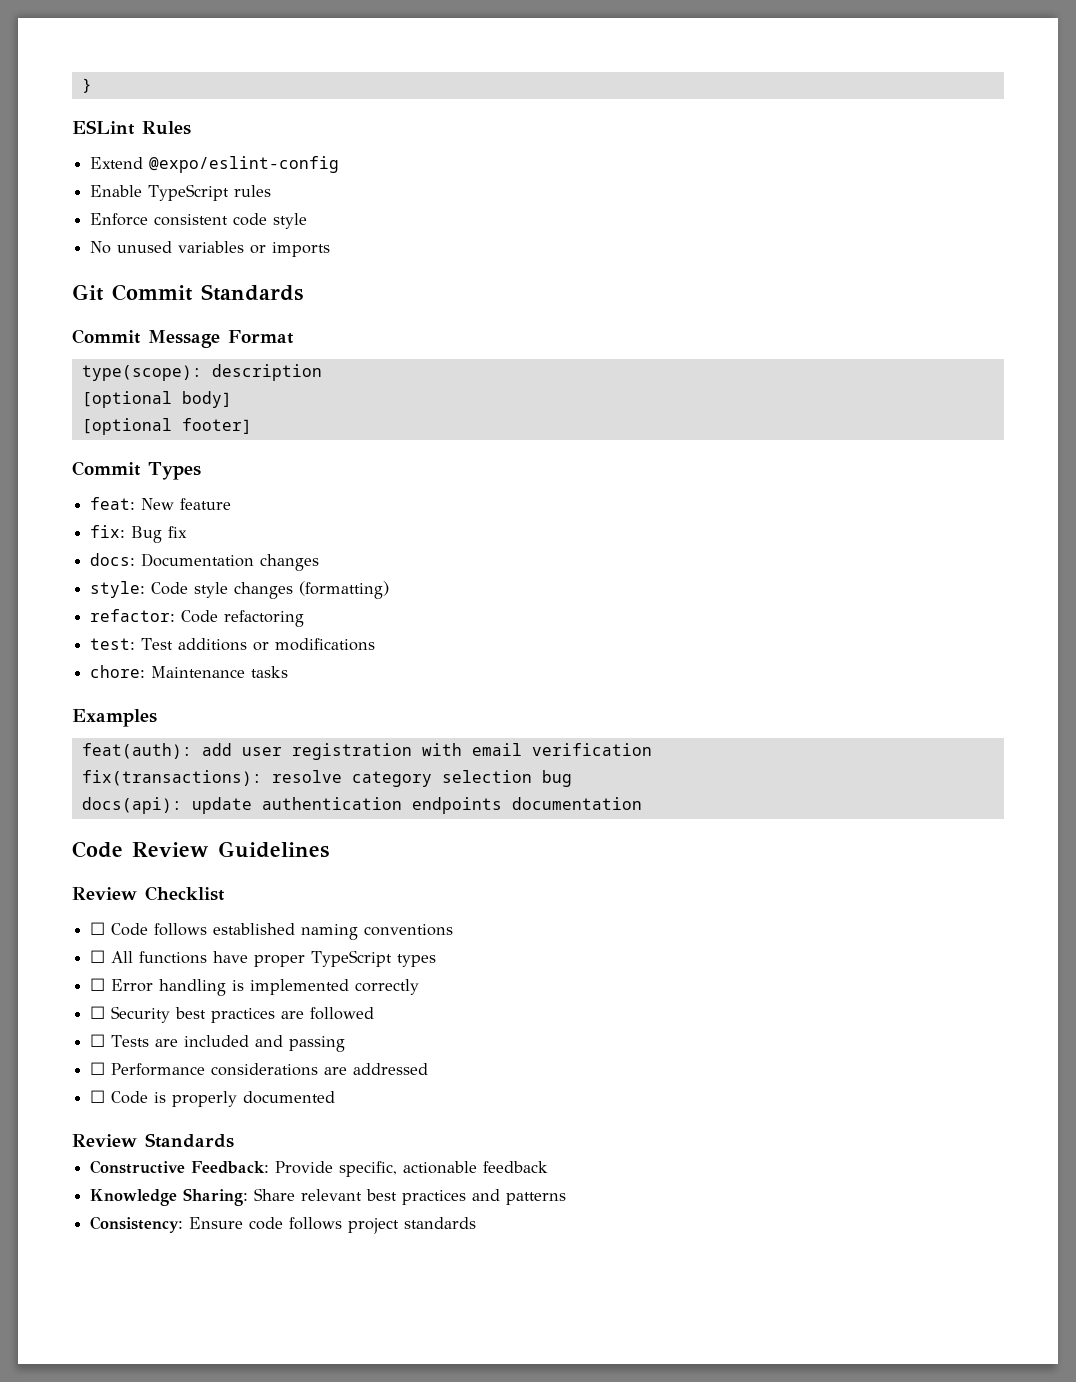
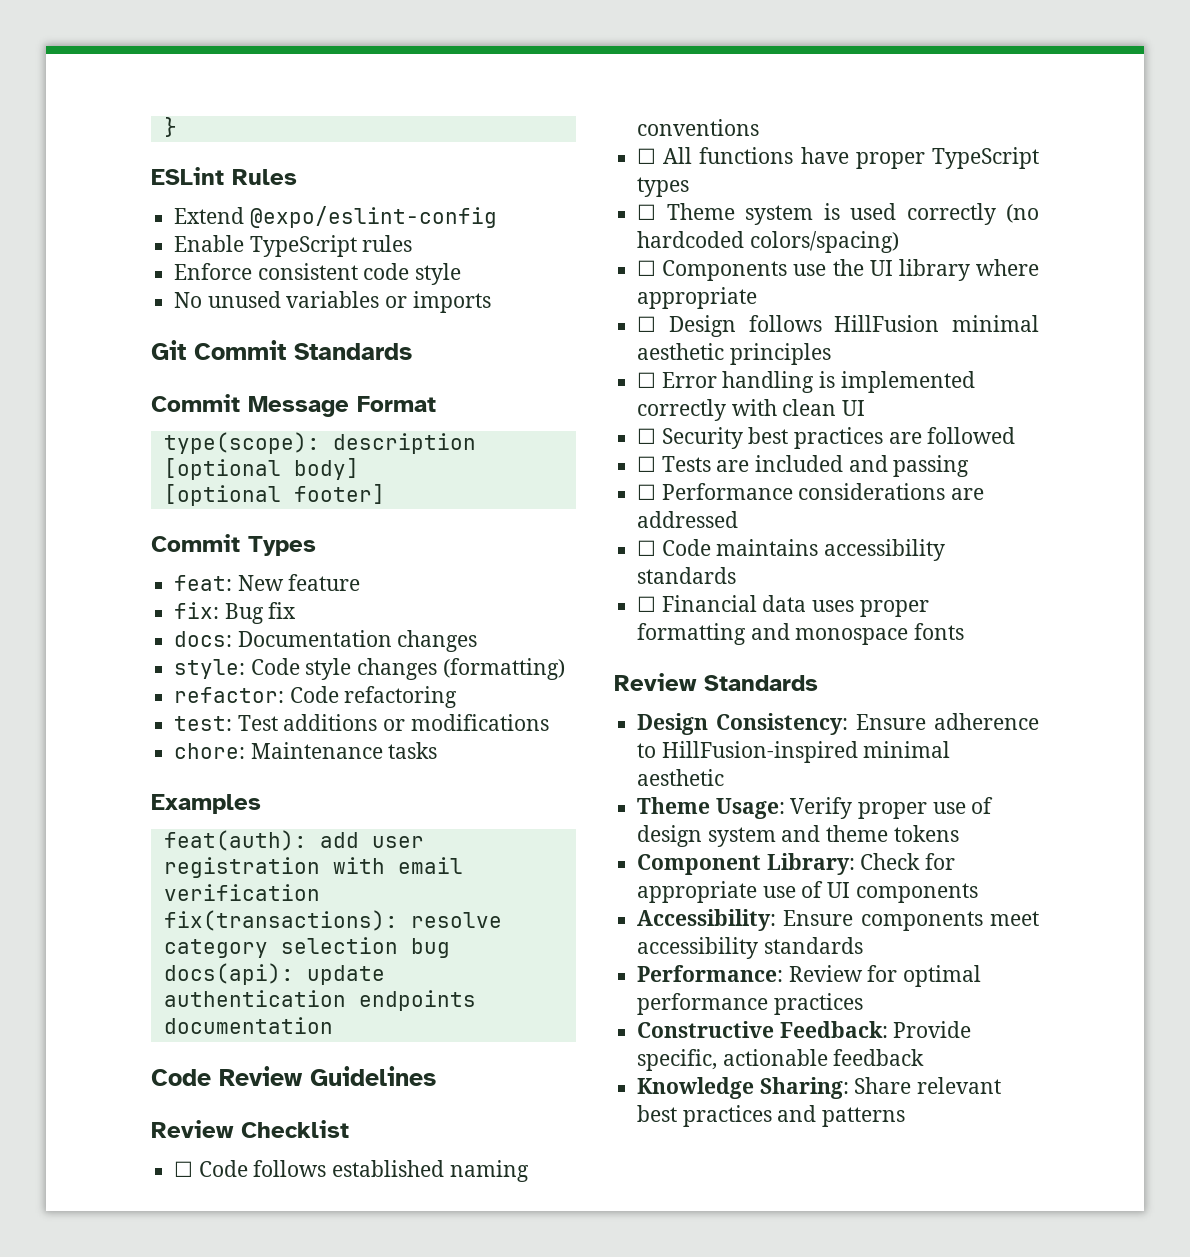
+ ☐ Theme system is used correctly (no hardcoded colors/spacing)
+ ☐ Components use the UI library where appropriate
+ ☐ Design follows HillFusion minimal aesthetic principles
- ☐ Error handling is implemented correctly
+ ☐ Error handling is implemented correctly with clean UI
- ☐ Code is properly documented
+ ☐ Code maintains accessibility standards
+ ☐ Financial data uses proper formatting and monospace fonts
  Review Standards
+ Design Consistency: Ensure adherence to HillFusion-inspired minimal aesthetic
+ Theme Usage: Verify proper use of design system and theme tokens
+ Component Library: Check for appropriate use of UI components
+ Accessibility: Ensure components meet accessibility standards
+ Performance: Review for optimal performance practices
- Consistency: Ensure code follows project standards

